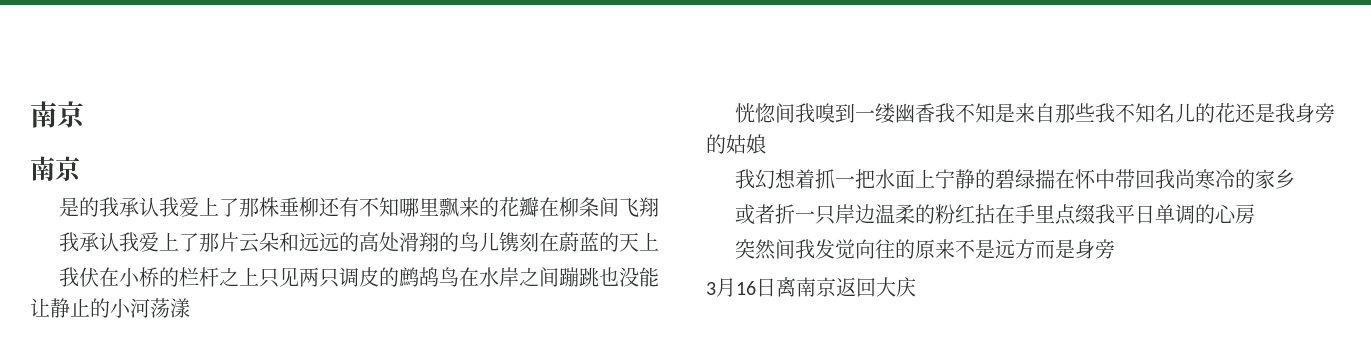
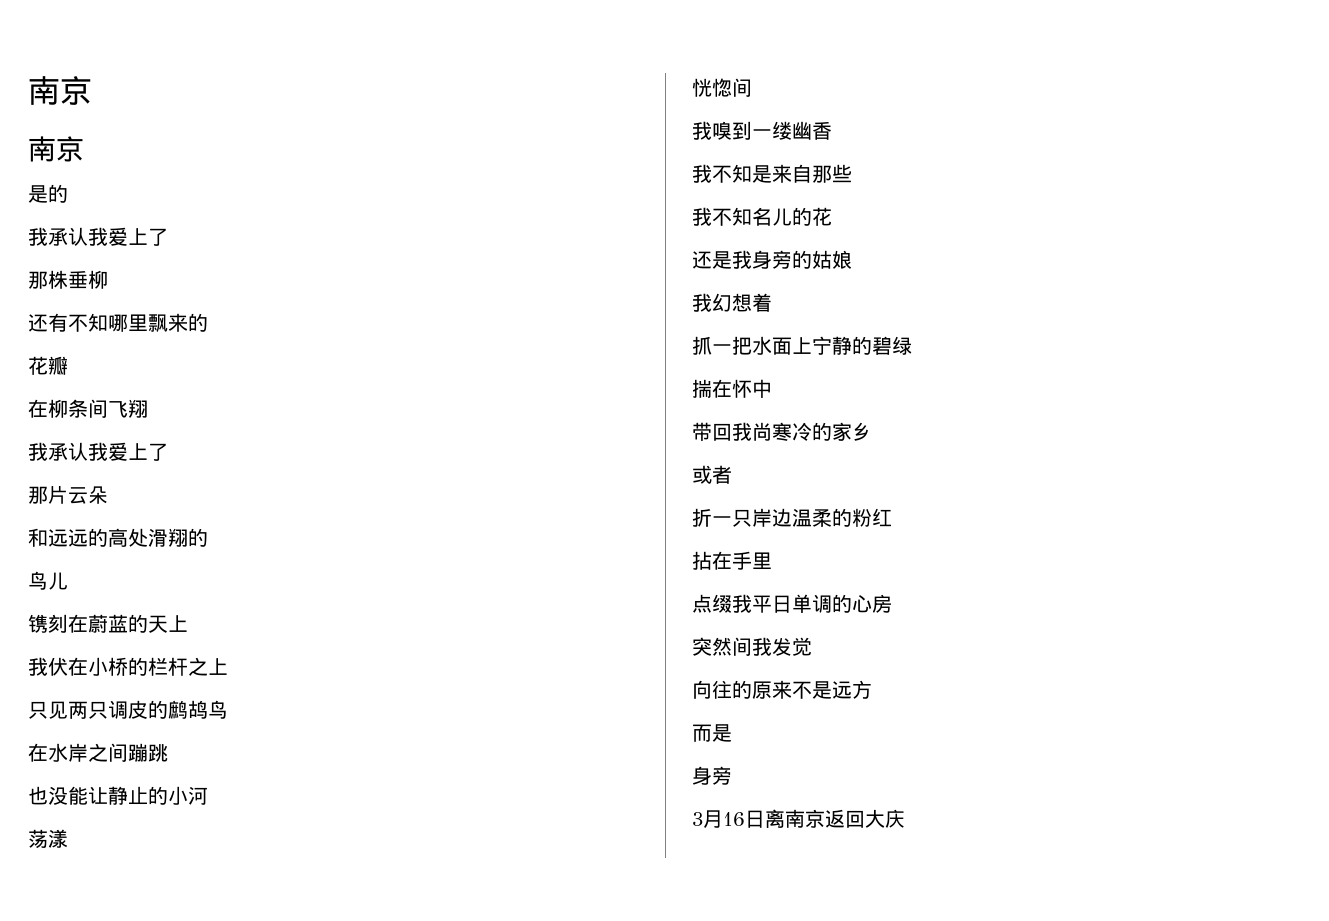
- 是的我承认我爱上了那株垂柳还有不知哪里飘来的花瓣在柳条间飞翔
- 我承认我爱上了那片云朵和远远的高处滑翔的鸟儿镌刻在蔚蓝的天上
+ 是的
+ 我承认我爱上了
+ 那株垂柳
+ 还有不知哪里飘来的
+ 花瓣
+ 在柳条间飞翔
+ 我承认我爱上了
+ 那片云朵
+ 和远远的高处滑翔的
+ 鸟儿
+ 镌刻在蔚蓝的天上
- 我伏在小桥的栏杆之上只见两只调皮的鹧鸪鸟在水岸之间蹦跳也没能让静止的小河荡漾
+ 我伏在小桥的栏杆之上
+ 只见两只调皮的鹧鸪鸟
+ 在水岸之间蹦跳
+ 也没能让静止的小河
+ 荡漾
- 恍惚间我嗅到一缕幽香我不知是来自那些我不知名儿的花还是我身旁的姑娘
+ 恍惚间
+ 我嗅到一缕幽香
+ 我不知是来自那些
+ 我不知名儿的花
+ 还是我身旁的姑娘
- 我幻想着抓一把水面上宁静的碧绿揣在怀中带回我尚寒冷的家乡
+ 我幻想着
+ 抓一把水面上宁静的碧绿
+ 揣在怀中
+ 带回我尚寒冷的家乡
- 或者折一只岸边温柔的粉红拈在手里点缀我平日单调的心房
+ 或者
+ 折一只岸边温柔的粉红
+ 拈在手里
+ 点缀我平日单调的心房
- 突然间我发觉向往的原来不是远方而是身旁
+ 突然间我发觉
+ 向往的原来不是远方
+ 而是
+ 身旁

